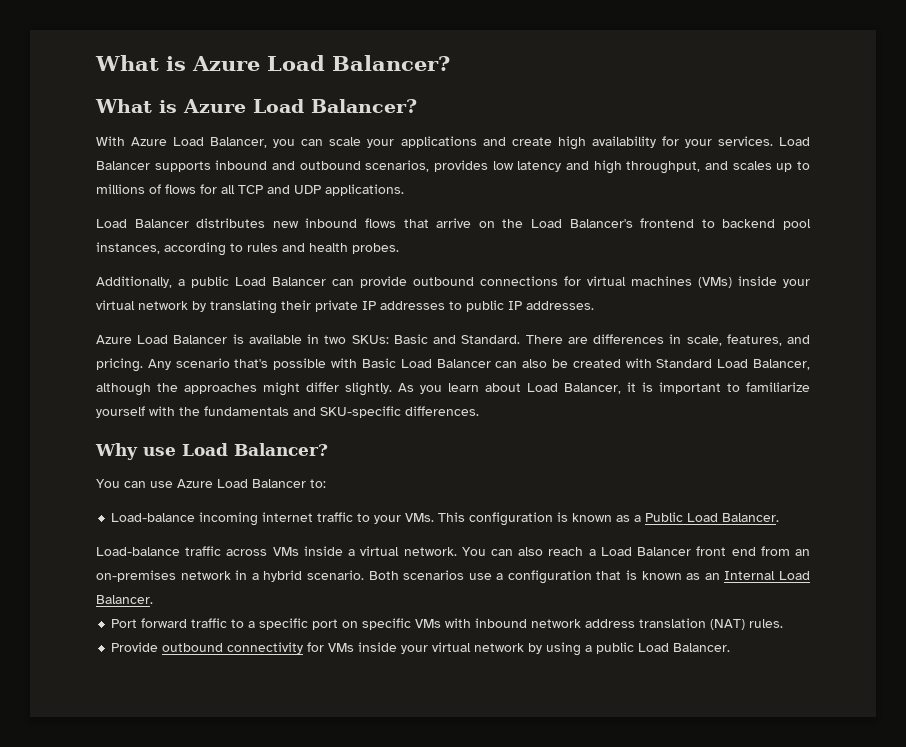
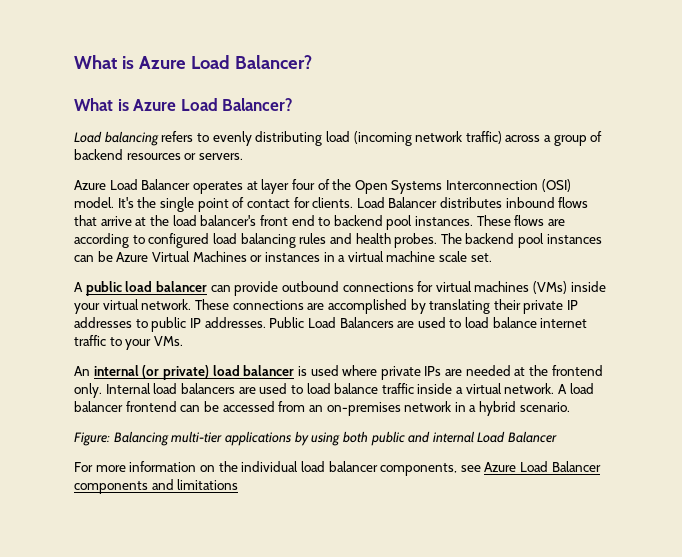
- With Azure Load Balancer, you can scale your applications and create high availability for your services. Load Balancer supports inbound and outbound scenarios, provides low latency and high throughput, and scales up to millions of flows for all TCP and UDP applications.
- Load Balancer distributes new inbound flows that arrive on the Load Balancer's frontend to backend pool instances, according to rules and health probes.
- Additionally, a public Load Balancer can provide outbound connections for virtual machines (VMs) inside your virtual network by translating their private IP addresses to public IP addresses.
- Azure Load Balancer is available in two SKUs: Basic and Standard. There are differences in scale, features, and pricing. Any scenario that's possible with Basic Load Balancer can also be created with Standard Load Balancer, although the approaches might differ slightly. As you learn about Load Balancer, it is important to familiarize yourself with the fundamentals and SKU-specific differences.
- Why use Load Balancer?
- You can use Azure Load Balancer to:
- Load-balance incoming internet traffic to your VMs. This configuration is known as a Public Load Balancer.
- Load-balance traffic across VMs inside a virtual network. You can also reach a Load Balancer front end from an on-premises network in a hybrid scenario. Both scenarios use a configuration that is known as an Internal Load Balancer.
- Port forward traffic to a specific port on specific VMs with inbound network address translation (NAT) rules.
- Provide outbound connectivity for VMs inside your virtual network by using a public Load Balancer.
+ Load balancing refers to evenly distributing load (incoming network traffic) across a group of backend resources or servers.
+ Azure Load Balancer operates at layer four of the Open Systems Interconnection (OSI) model. It's the single point of contact for clients. Load Balancer distributes inbound flows that arrive at the load balancer's front end to backend pool instances. These flows are according to configured load balancing rules and health probes. The backend pool instances can be Azure Virtual Machines or instances in a virtual machine scale set.
+ A public load balancer can provide outbound connections for virtual machines (VMs) inside your virtual network. These connections are accomplished by translating their private IP addresses to public IP addresses. Public Load Balancers are used to load balance internet traffic to your VMs.
+ An internal (or private) load balancer is used where private IPs are needed at the frontend only. Internal load balancers are used to load balance traffic inside a virtual network. A load balancer frontend can be accessed from an on-premises network in a hybrid scenario.
+ Figure: Balancing multi-tier applications by using both public and internal Load Balancer
+ For more information on the individual load balancer components, see Azure Load Balancer components and limitations

